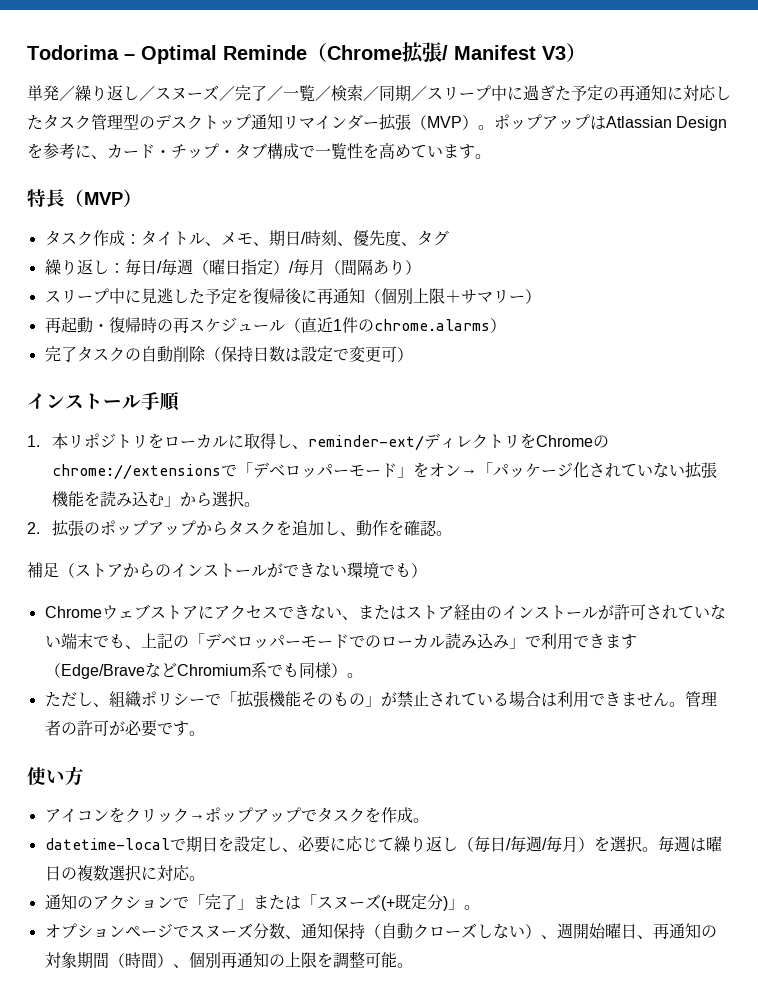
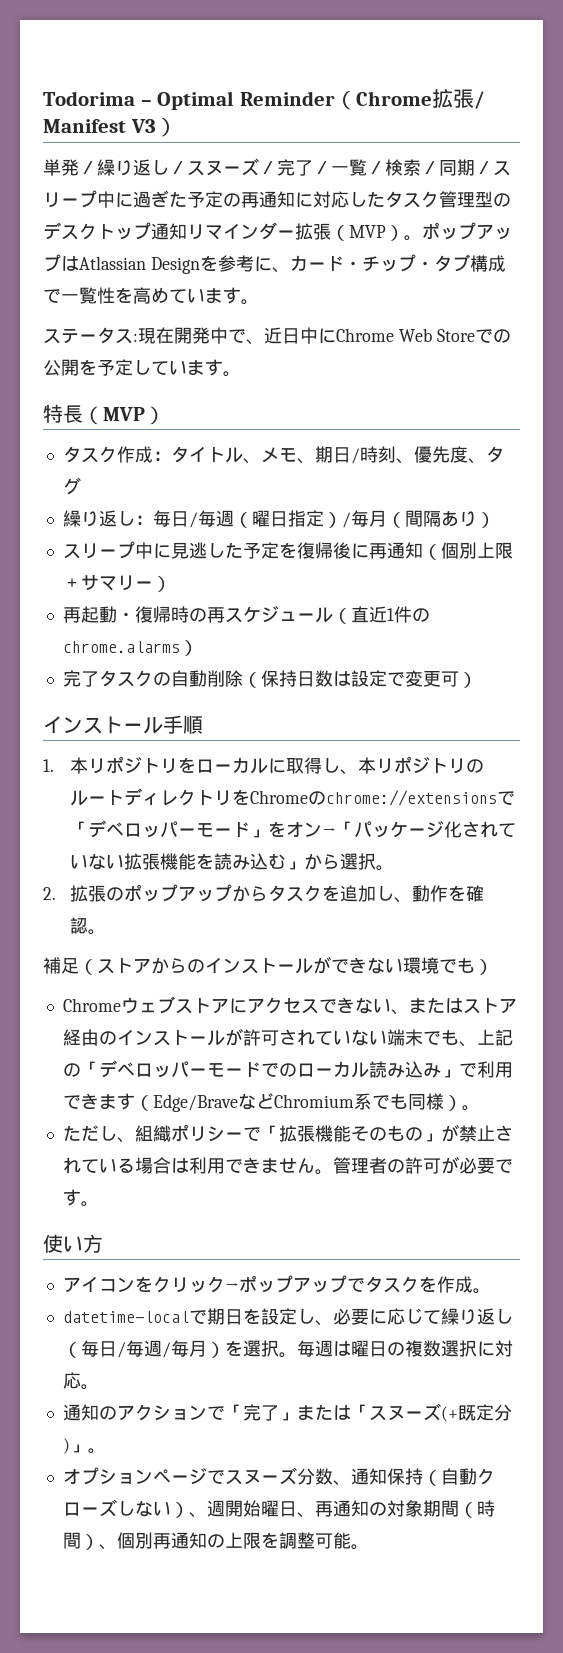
- Todorima – Optimal Reminde（Chrome拡張/ Manifest V3）
+ Todorima – Optimal Reminder（Chrome拡張/ Manifest V3）
+ ステータス:現在開発中で、近日中にChrome Web Storeでの公開を予定しています。
- 1.本リポジトリをローカルに取得し、reminder-ext/ディレクトリをChromeのchrome://extensionsで「デベロッパーモード」をオン→「パッケージ化されていない拡張機能を読み込む」から選択。
+ 1.本リポジトリをローカルに取得し、本リポジトリのルートディレクトリをChromeのchrome://extensionsで「デベロッパーモード」をオン→「パッケージ化されていない拡張機能を読み込む」から選択。

